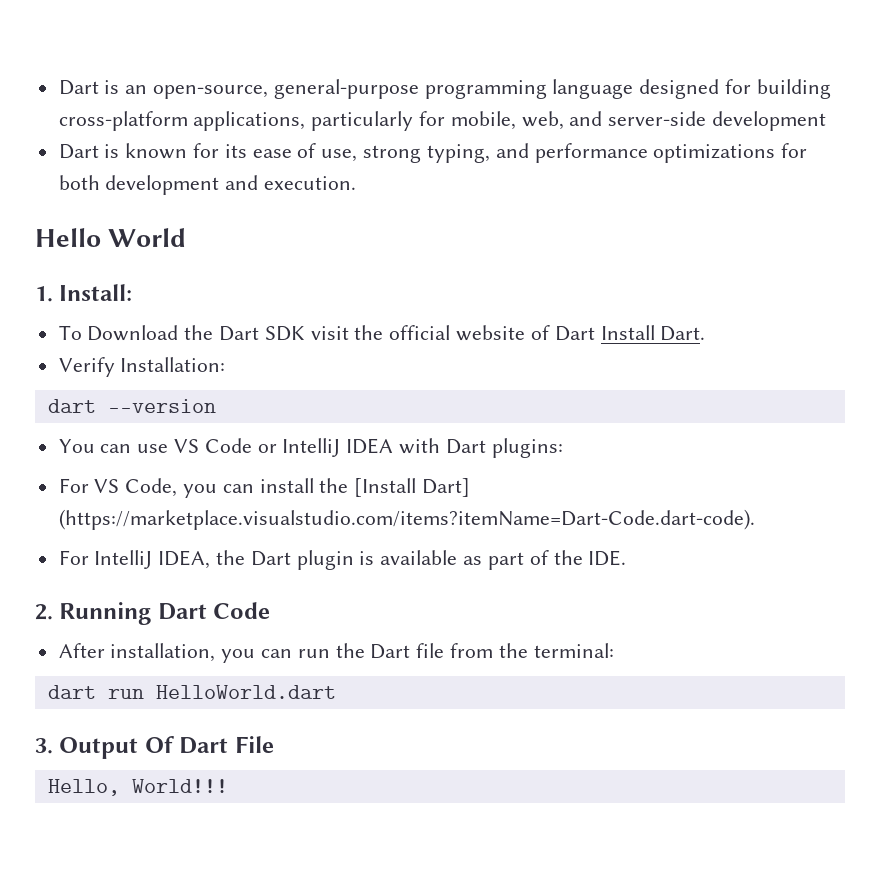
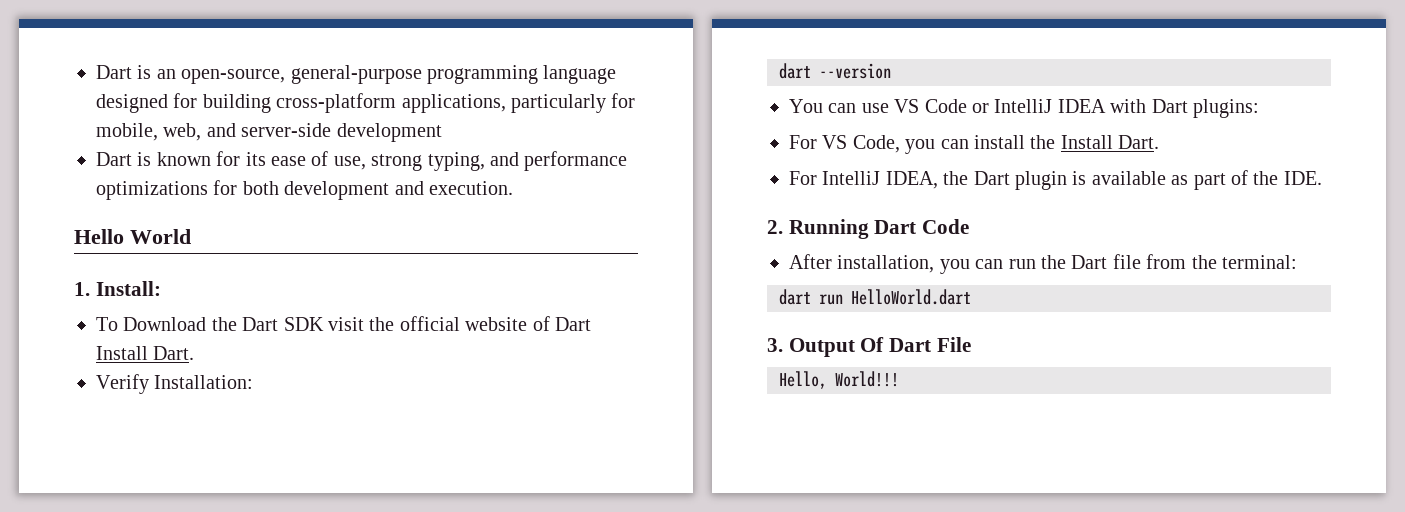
- For VS Code, you can install the [Install Dart] (https://marketplace.visualstudio.com/items?itemName=Dart-Code.dart-code).
+ For VS Code, you can install the Install Dart.

